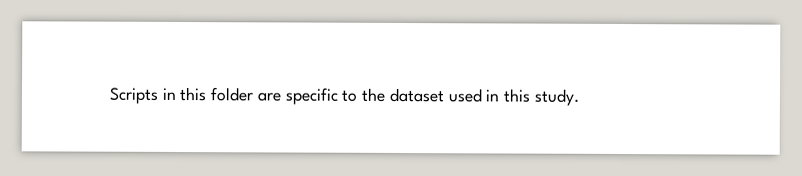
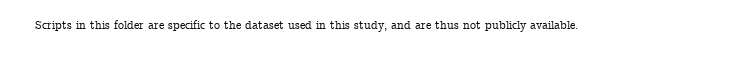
- Scripts in this folder are specific to the dataset used in this study.
+ Scripts in this folder are specific to the dataset used in this study, and are thus not publicly available.

